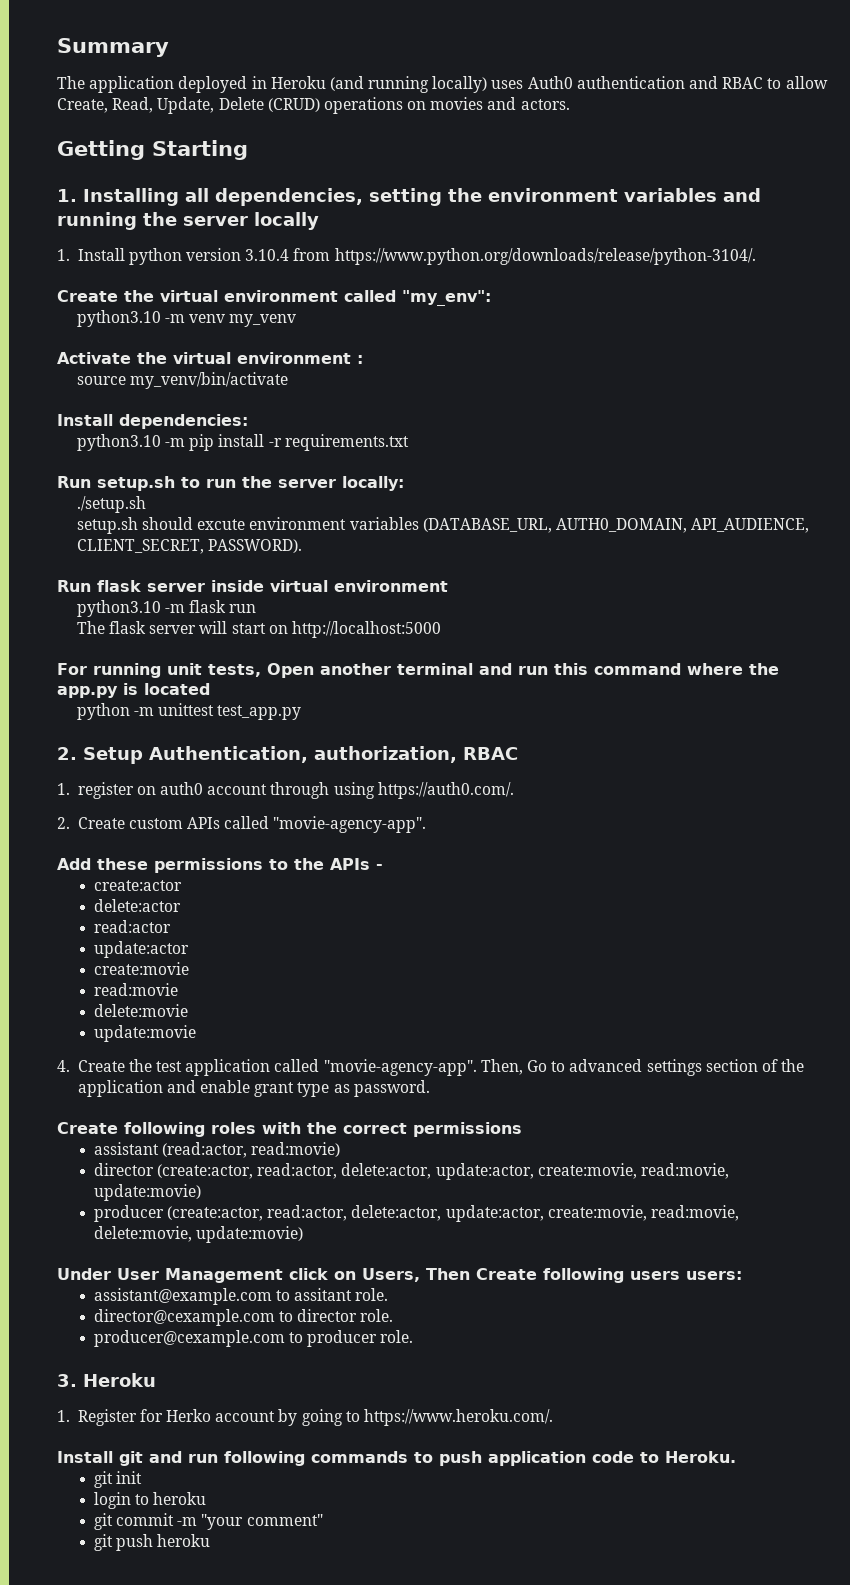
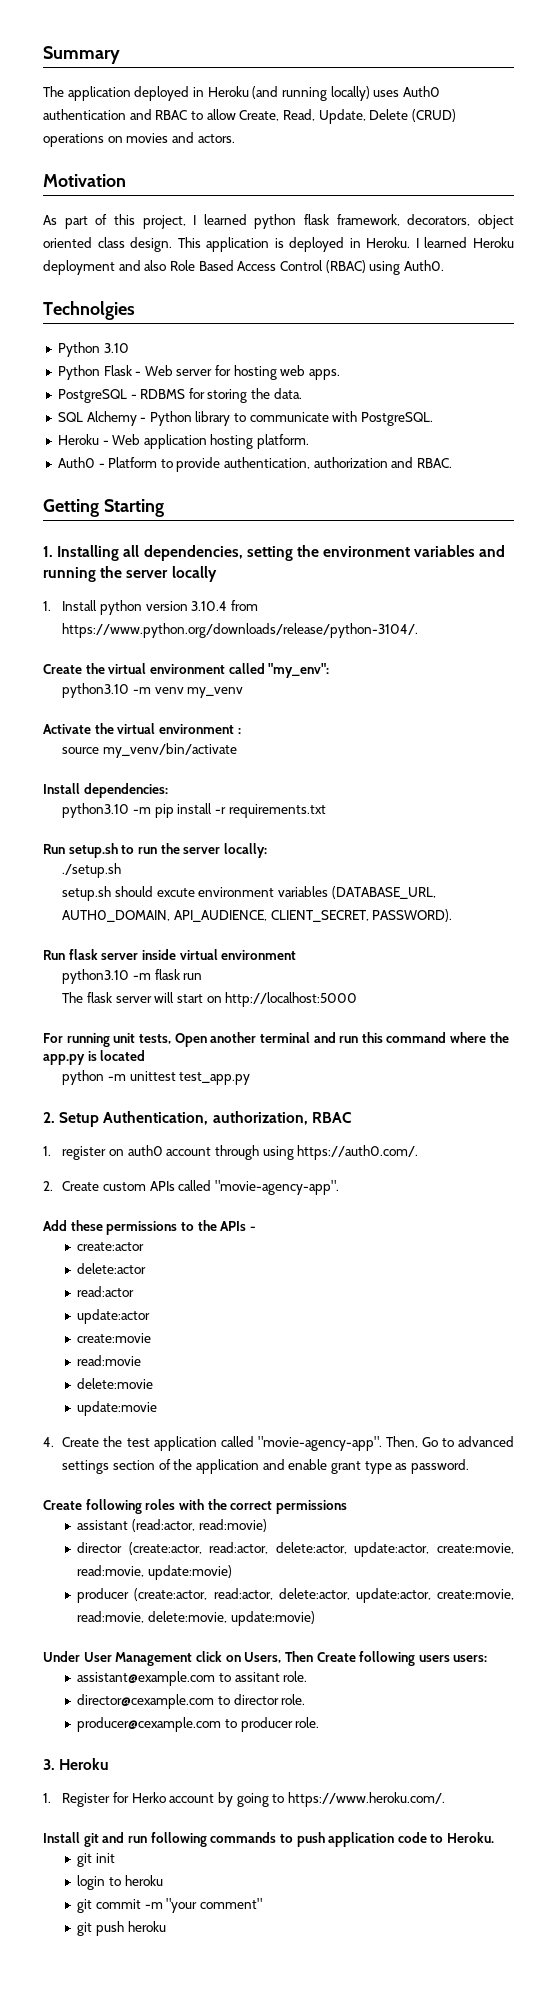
+ Motivation
+ As part of this project, I learned python flask framework, decorators, object oriented class design. This application is deployed in Heroku. I learned Heroku deployment and also Role Based Access Control (RBAC) using Auth0.
+ Technolgies
+ Python 3.10
+ Python Flask - Web server for hosting web apps.
+ PostgreSQL - RDBMS for storing the data.
+ SQL Alchemy - Python library to communicate with PostgreSQL.
+ Heroku - Web application hosting platform.
+ Auth0 - Platform to provide authentication, authorization and RBAC.

